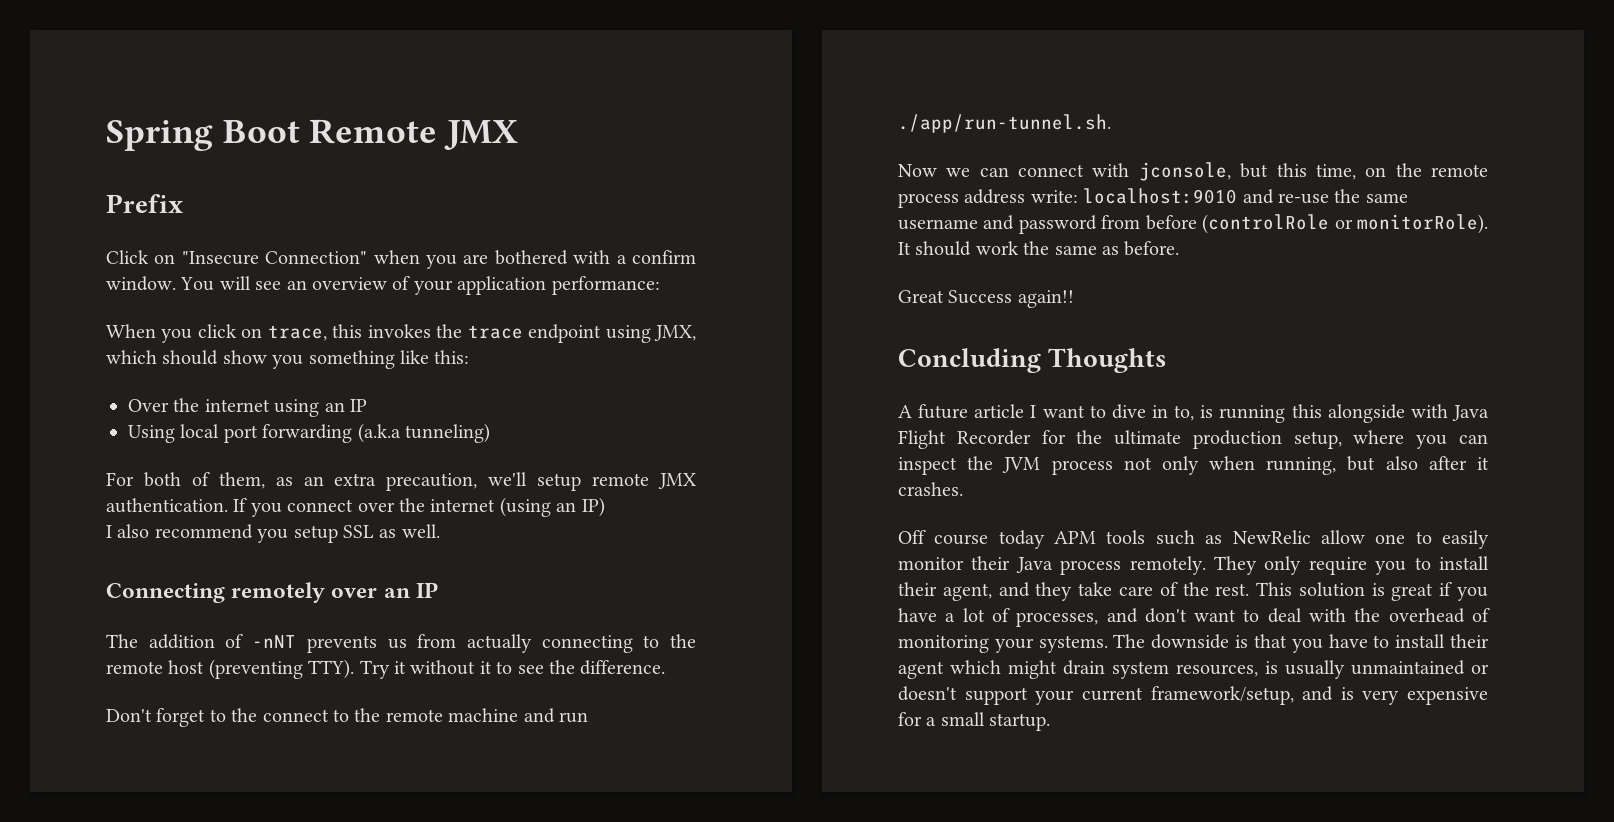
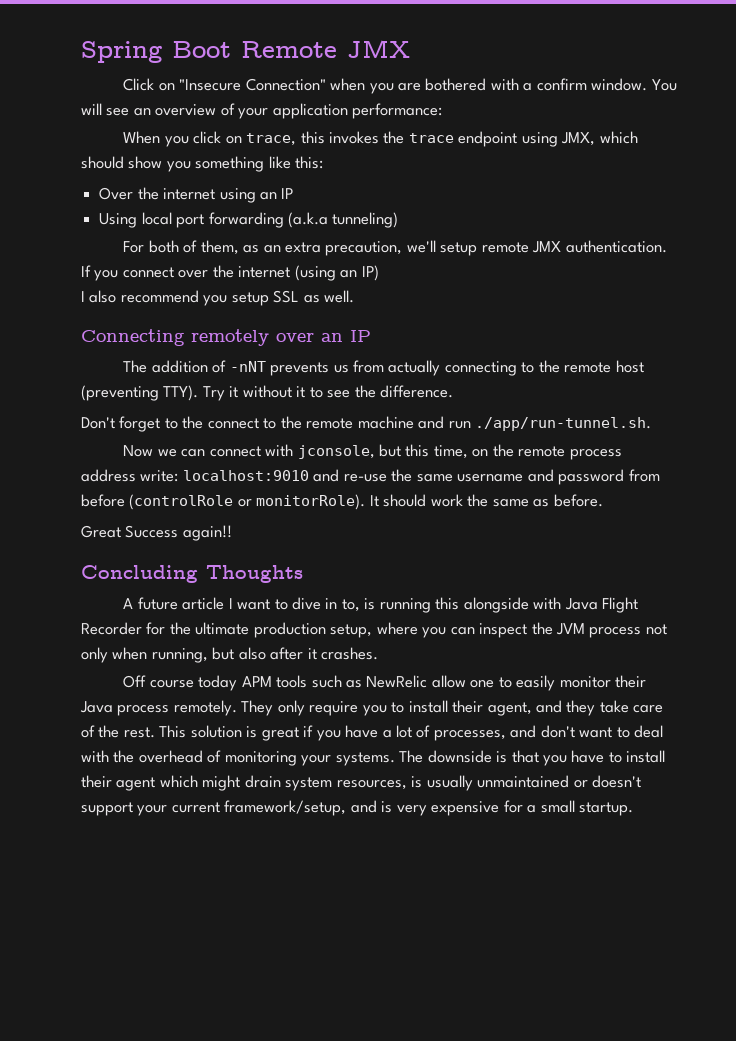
- Prefix

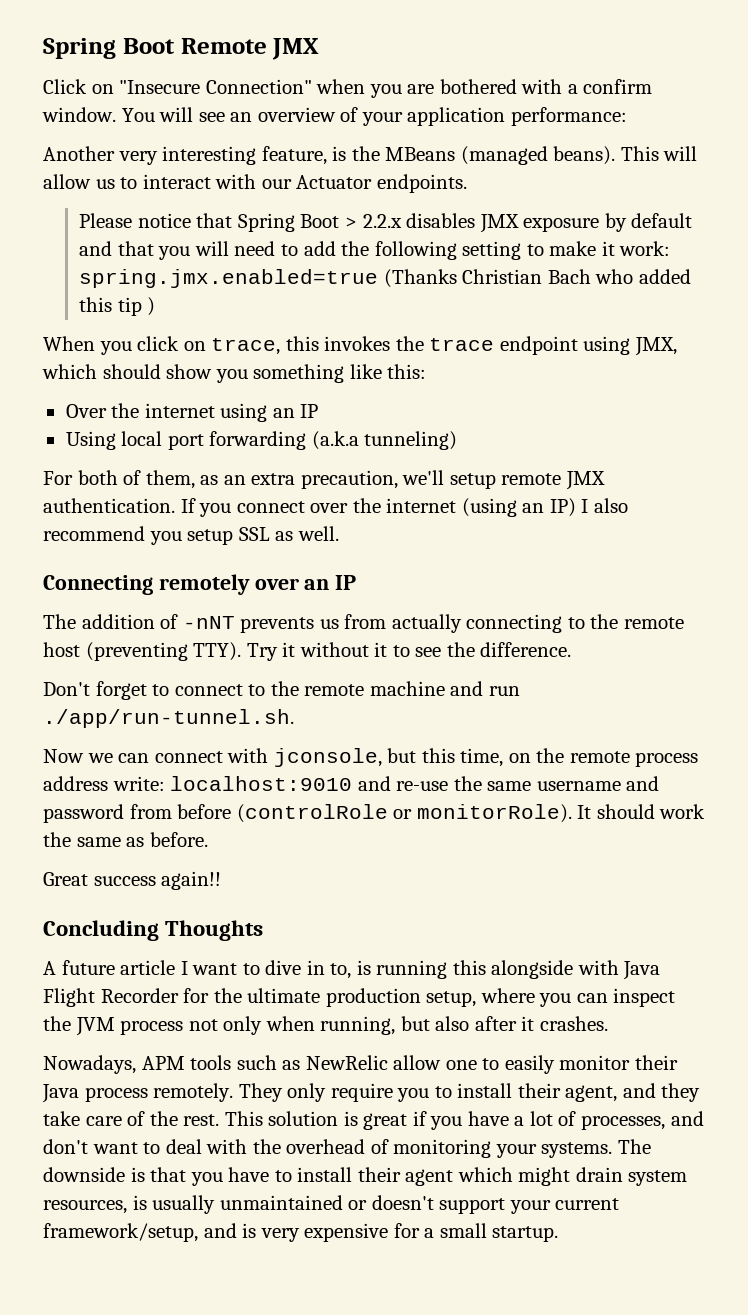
+ Another very interesting feature, is the MBeans (managed beans). This will allow us to interact with our Actuator endpoints.
+ Please notice that Spring Boot > 2.2.x disables JMX exposure by default and that you will need to add the following setting to make it work: spring.jmx.enabled=true (Thanks Christian Bach who added this tip )
- If you connect over the internet (using an IP)
- I also recommend you setup SSL as well.
+ If you connect over the internet (using an IP) I also recommend you setup SSL as well.
- Don't forget to the connect to the remote machine and run ./app/run-tunnel.sh.
+ Don't forget to connect to the remote machine and run ./app/run-tunnel.sh.
- Great Success again!!
+ Great success again!!
- Off course today APM tools such as NewRelic allow one to easily monitor their Java process remotely.
+ Nowadays, APM tools such as NewRelic allow one to easily monitor their Java process remotely.

